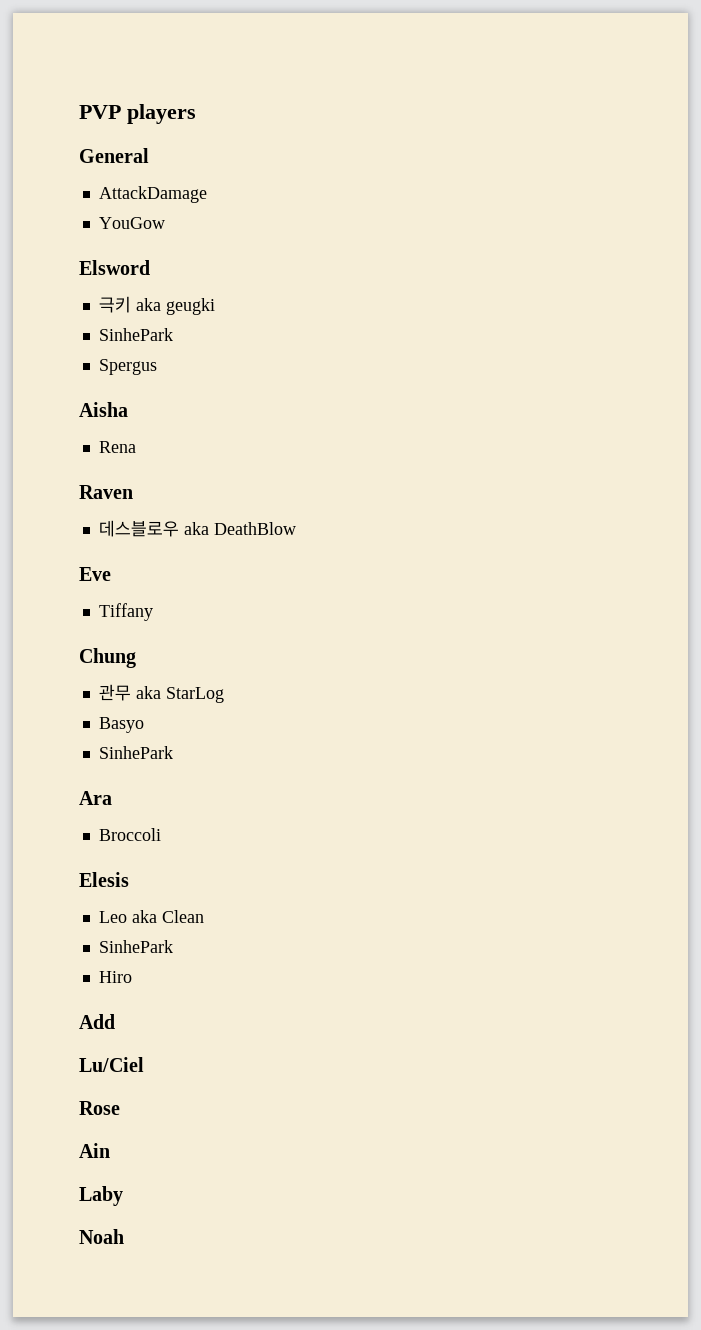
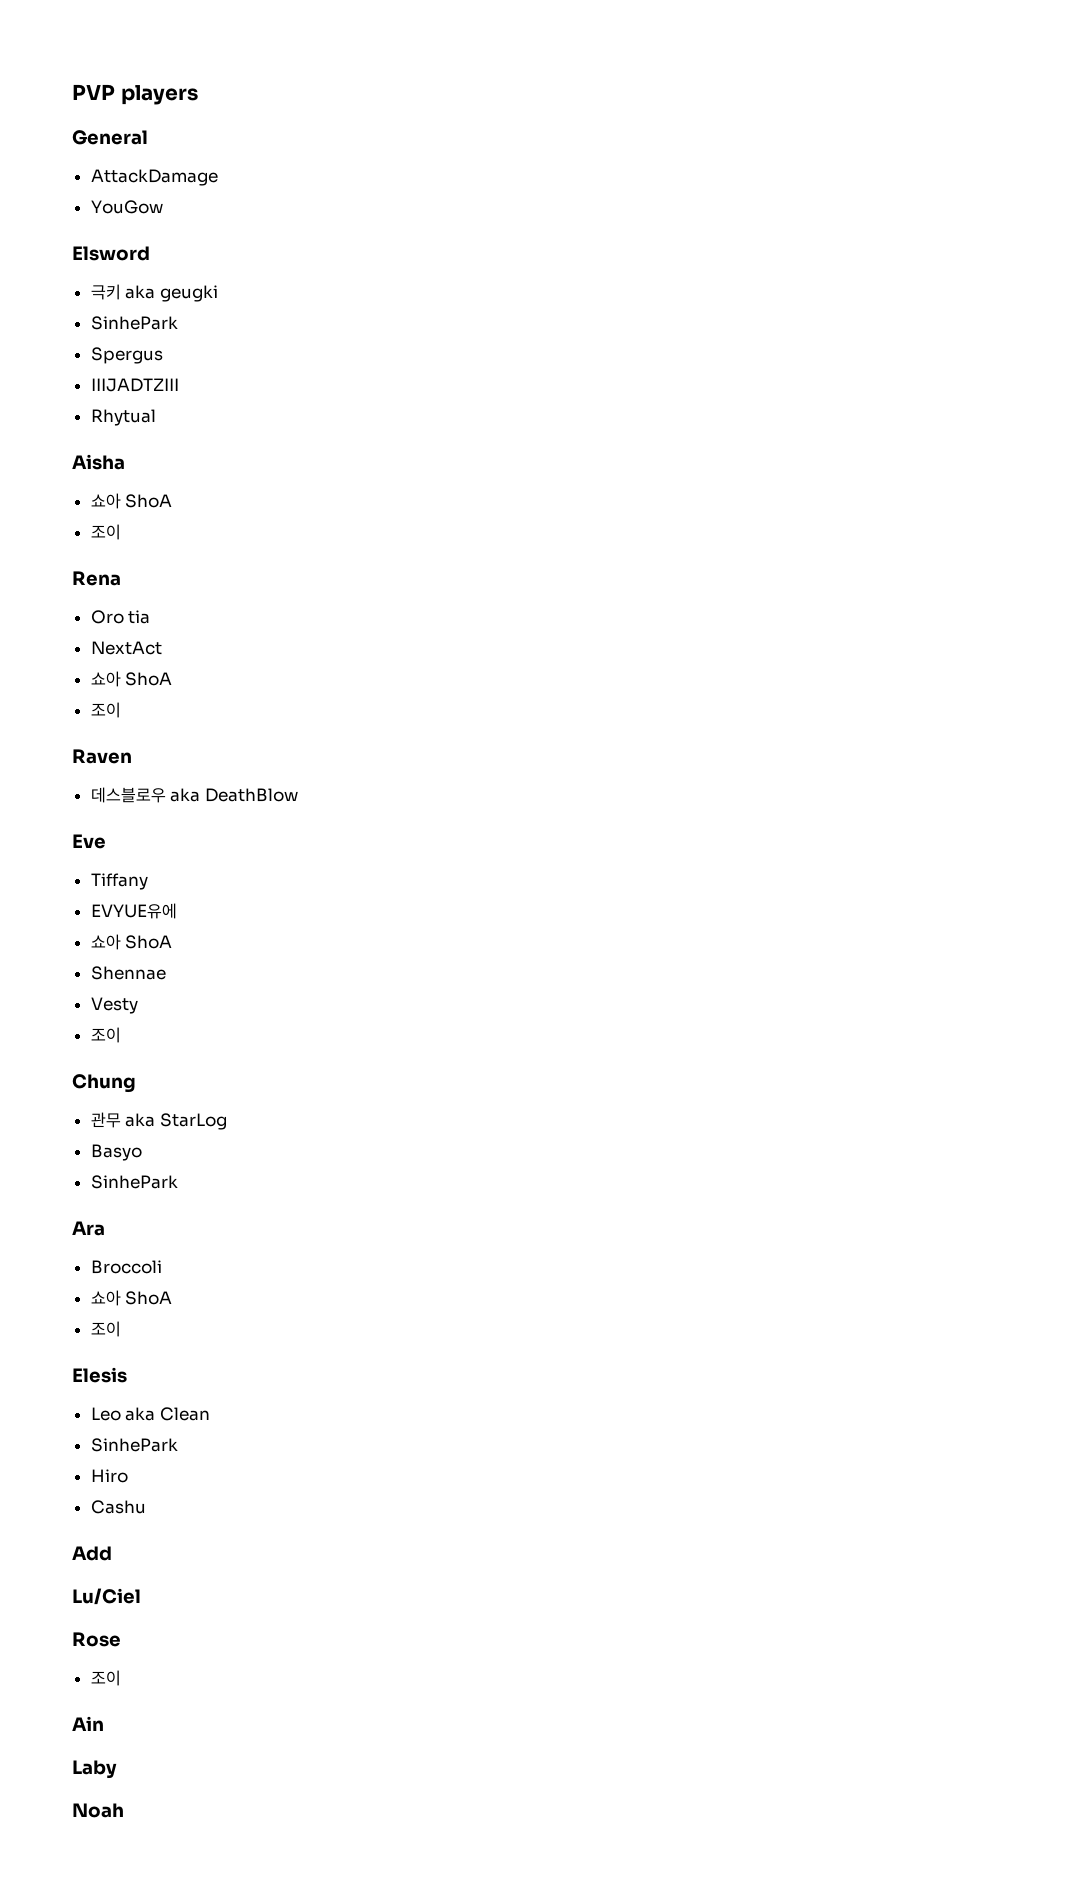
+ IIIJADTZIII
+ Rhytual
  Aisha
+ 쇼아 ShoA
+ 조이
  Rena
+ Oro tia
+ NextAct
+ 쇼아 ShoA
+ 조이
+ EVYUE유에
+ 쇼아 ShoA
+ Shennae
+ Vesty
+ 조이
  Broccoli
+ 쇼아 ShoA
+ 조이
+ Cashu
  Rose
+ 조이

